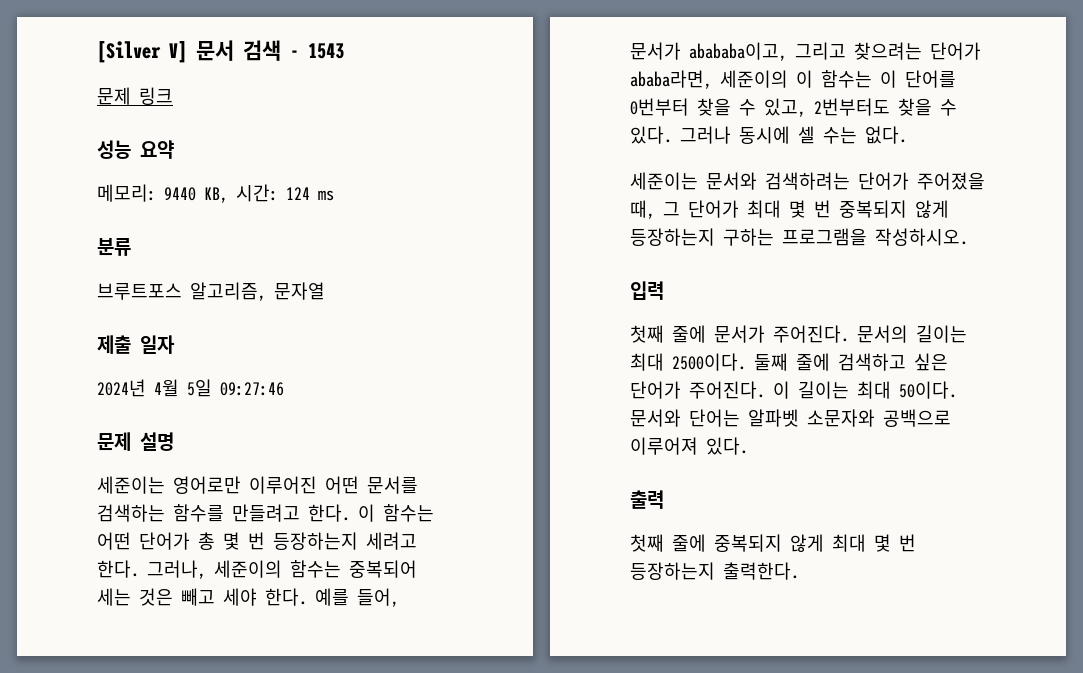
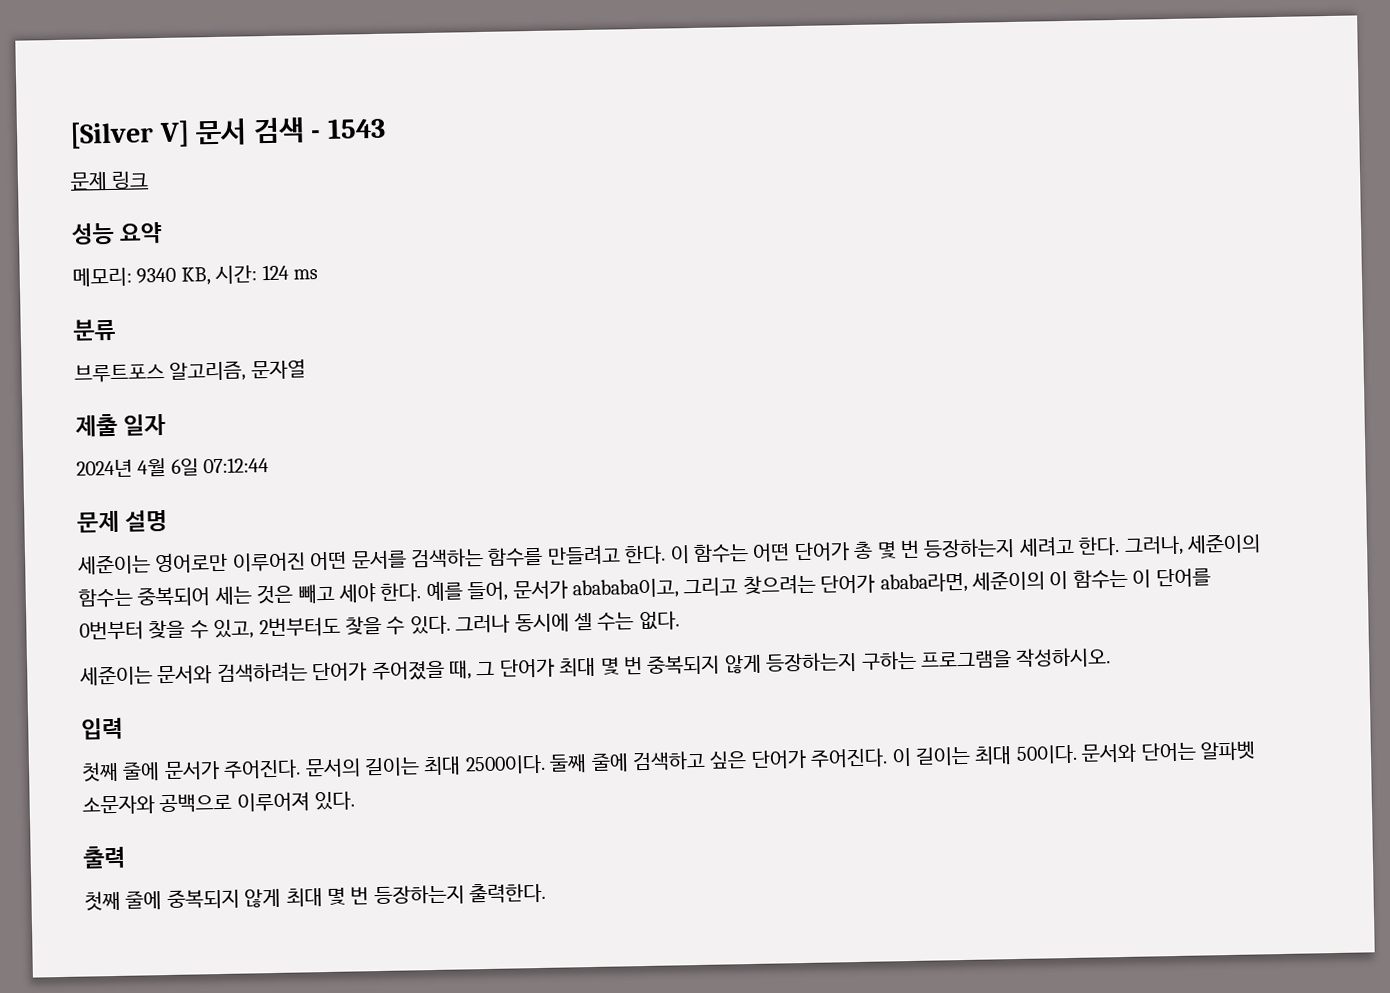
- 메모리: 9440 KB, 시간: 124 ms
+ 메모리: 9340 KB, 시간: 124 ms
- 2024년 4월 5일 09:27:46
+ 2024년 4월 6일 07:12:44

